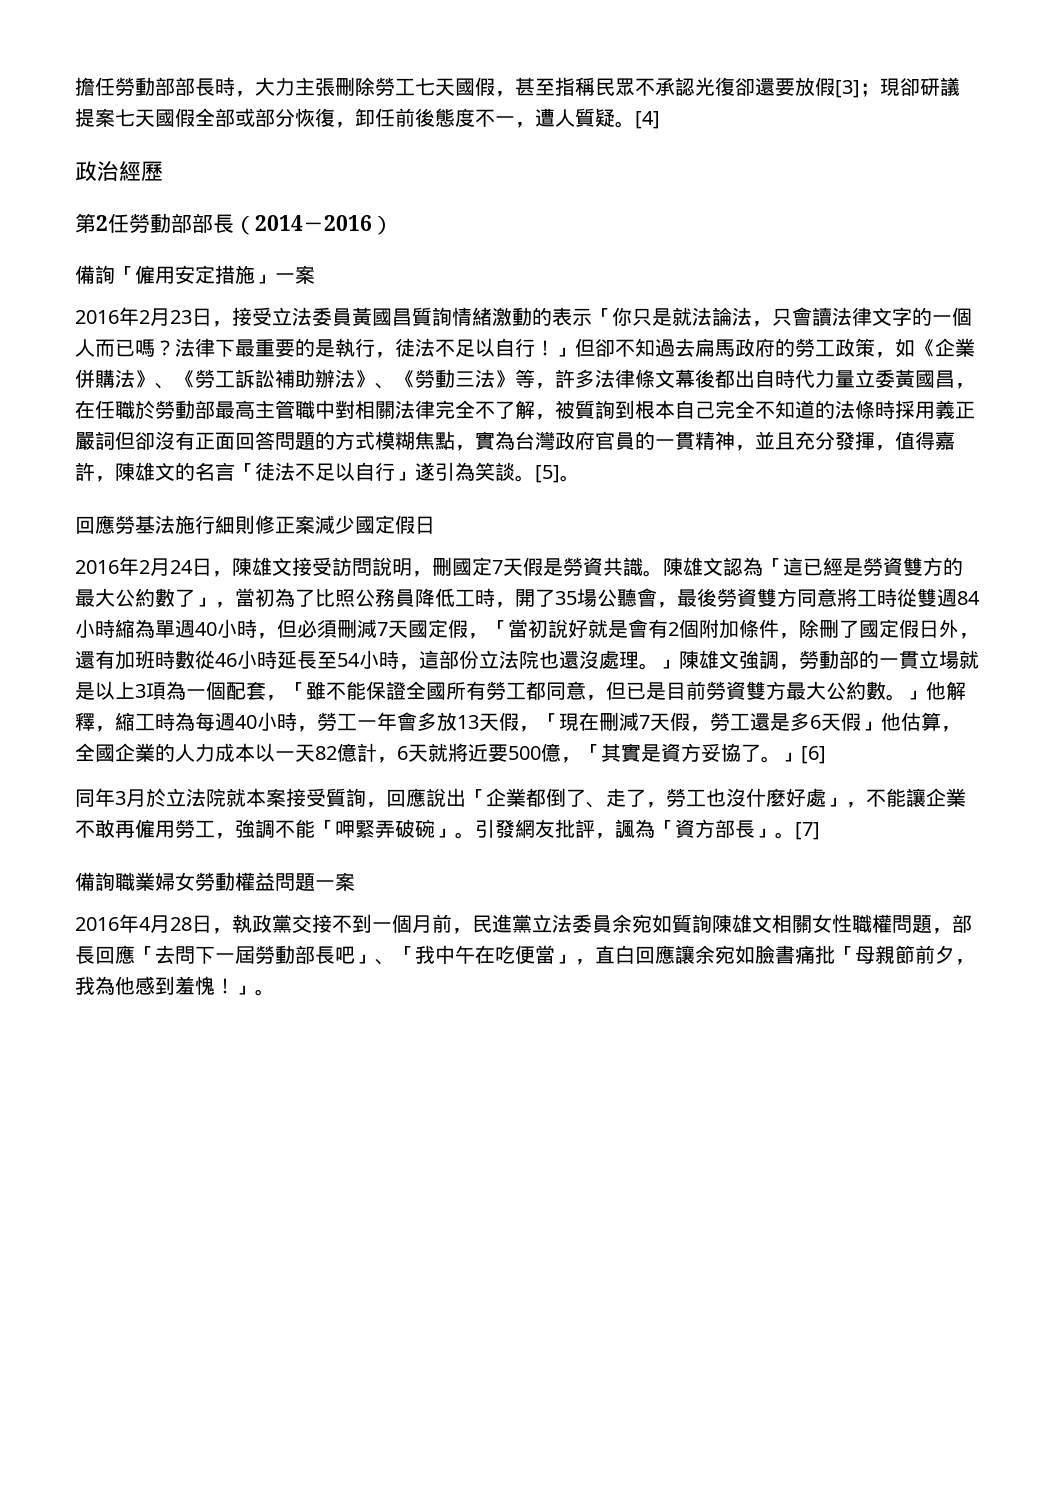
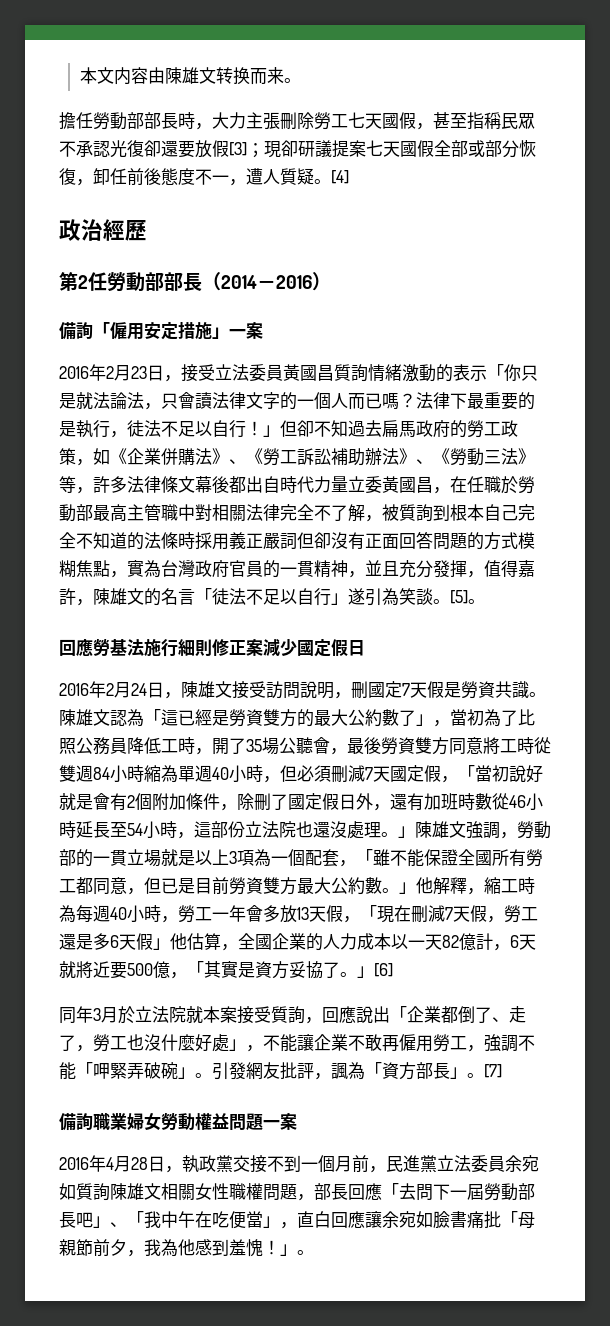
+ 本文内容由陳雄文转换而来。

